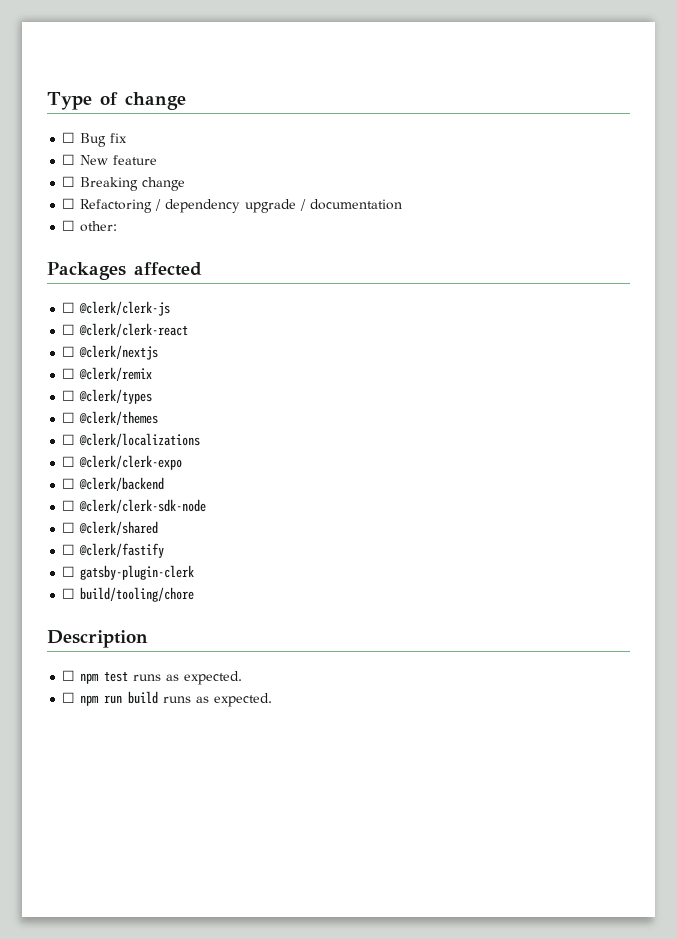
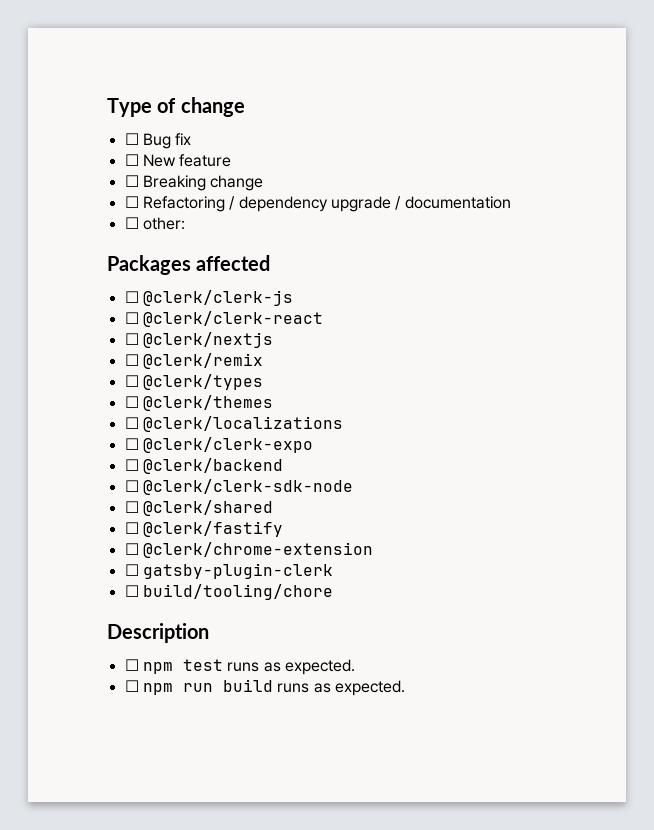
+ ☐ @clerk/chrome-extension

